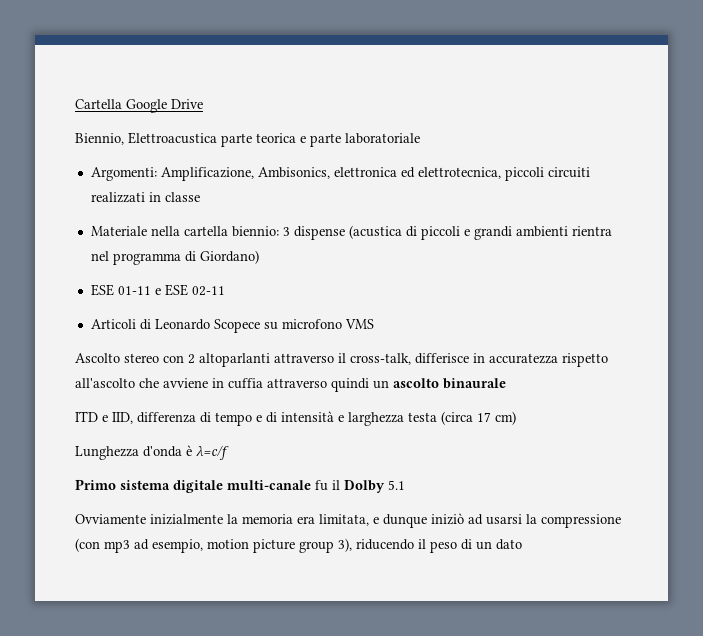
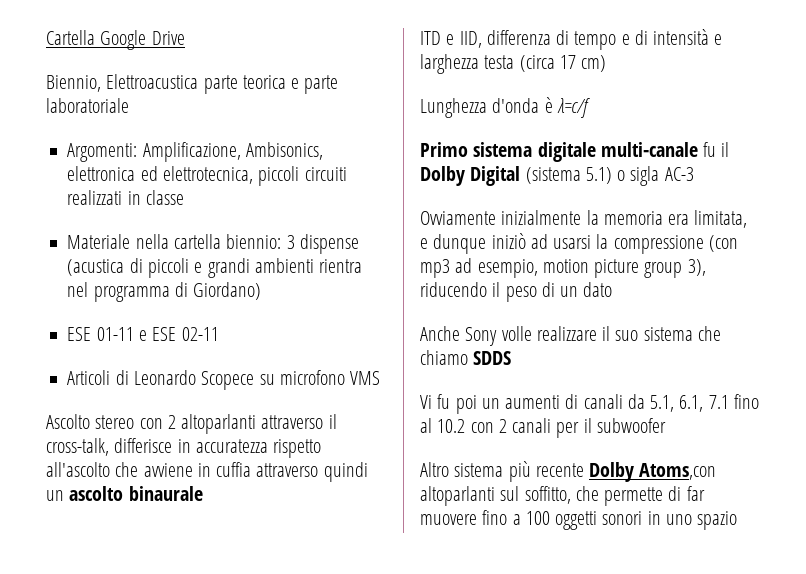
- Primo sistema digitale multi-canale fu il Dolby 5.1
+ Primo sistema digitale multi-canale fu il Dolby Digital (sistema 5.1) o sigla AC-3
+ Anche Sony volle realizzare il suo sistema che chiamo SDDS
+ Vi fu poi un aumenti di canali da 5.1, 6.1, 7.1 fino al 10.2 con 2 canali per il subwoofer
+ Altro sistema più recente Dolby Atoms,con altoparlanti sul soffitto, che permette di far muovere fino a 100 oggetti sonori in uno spazio

